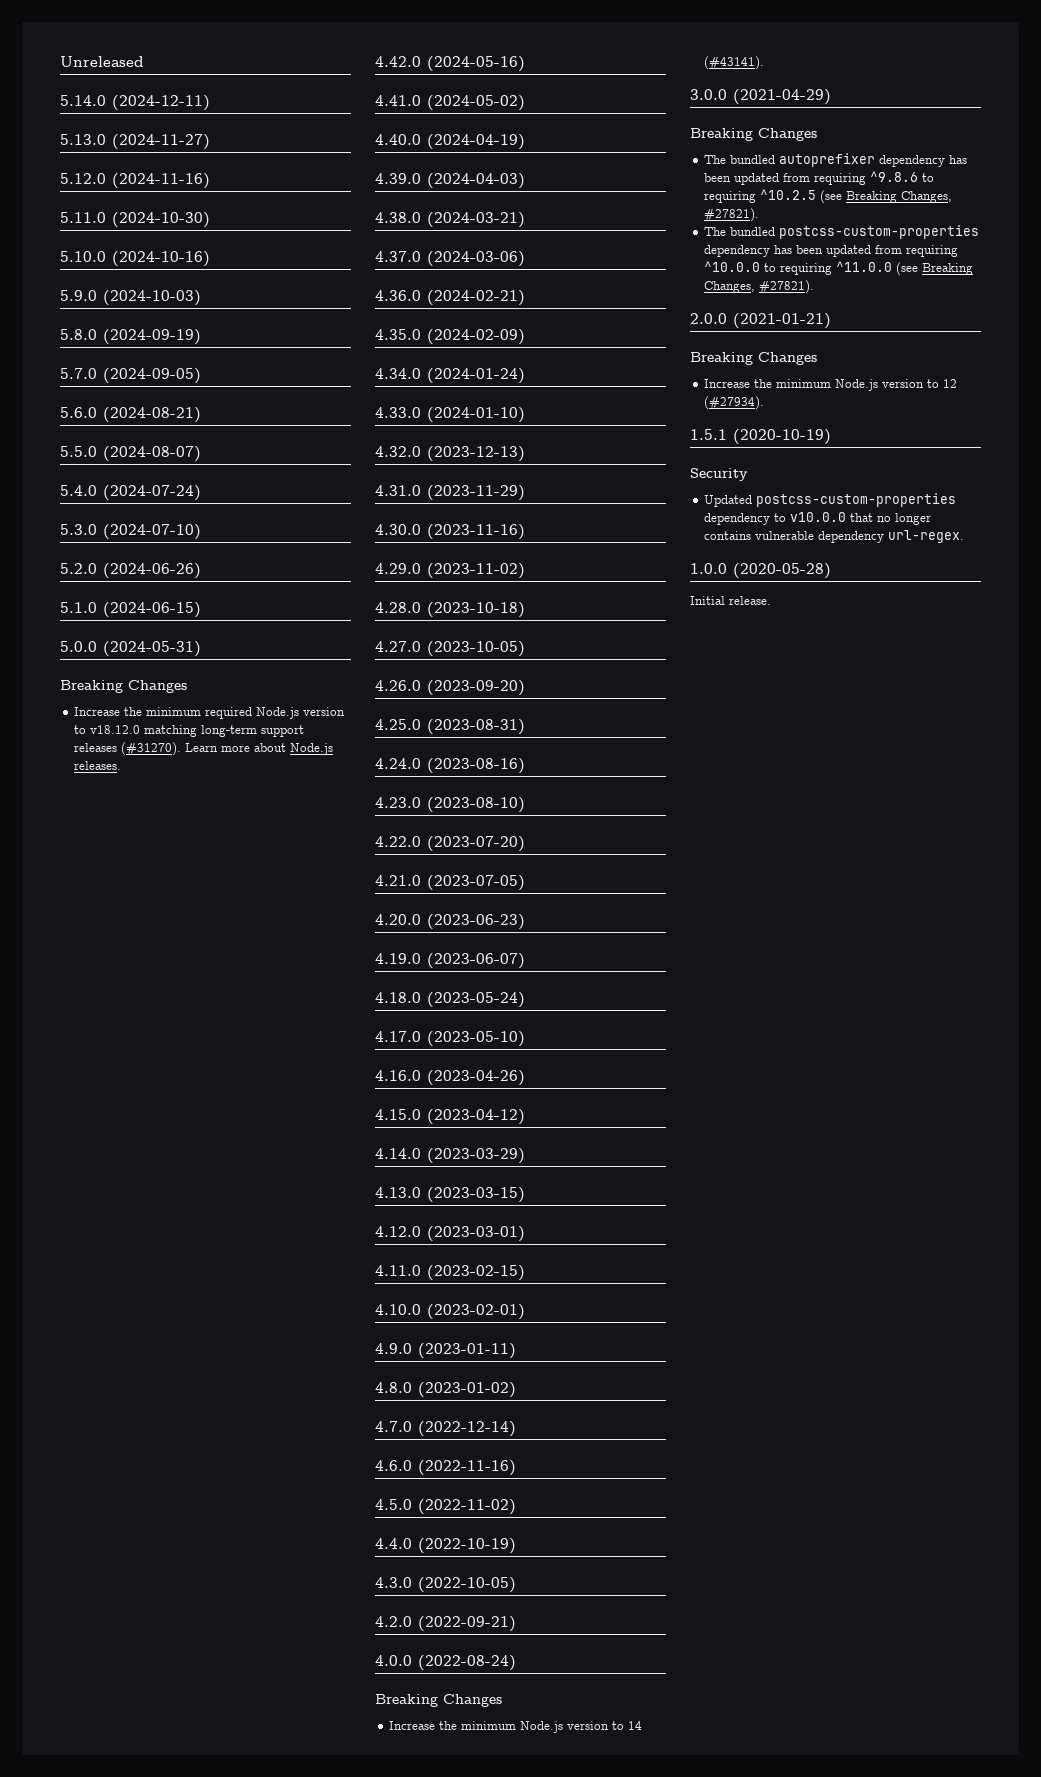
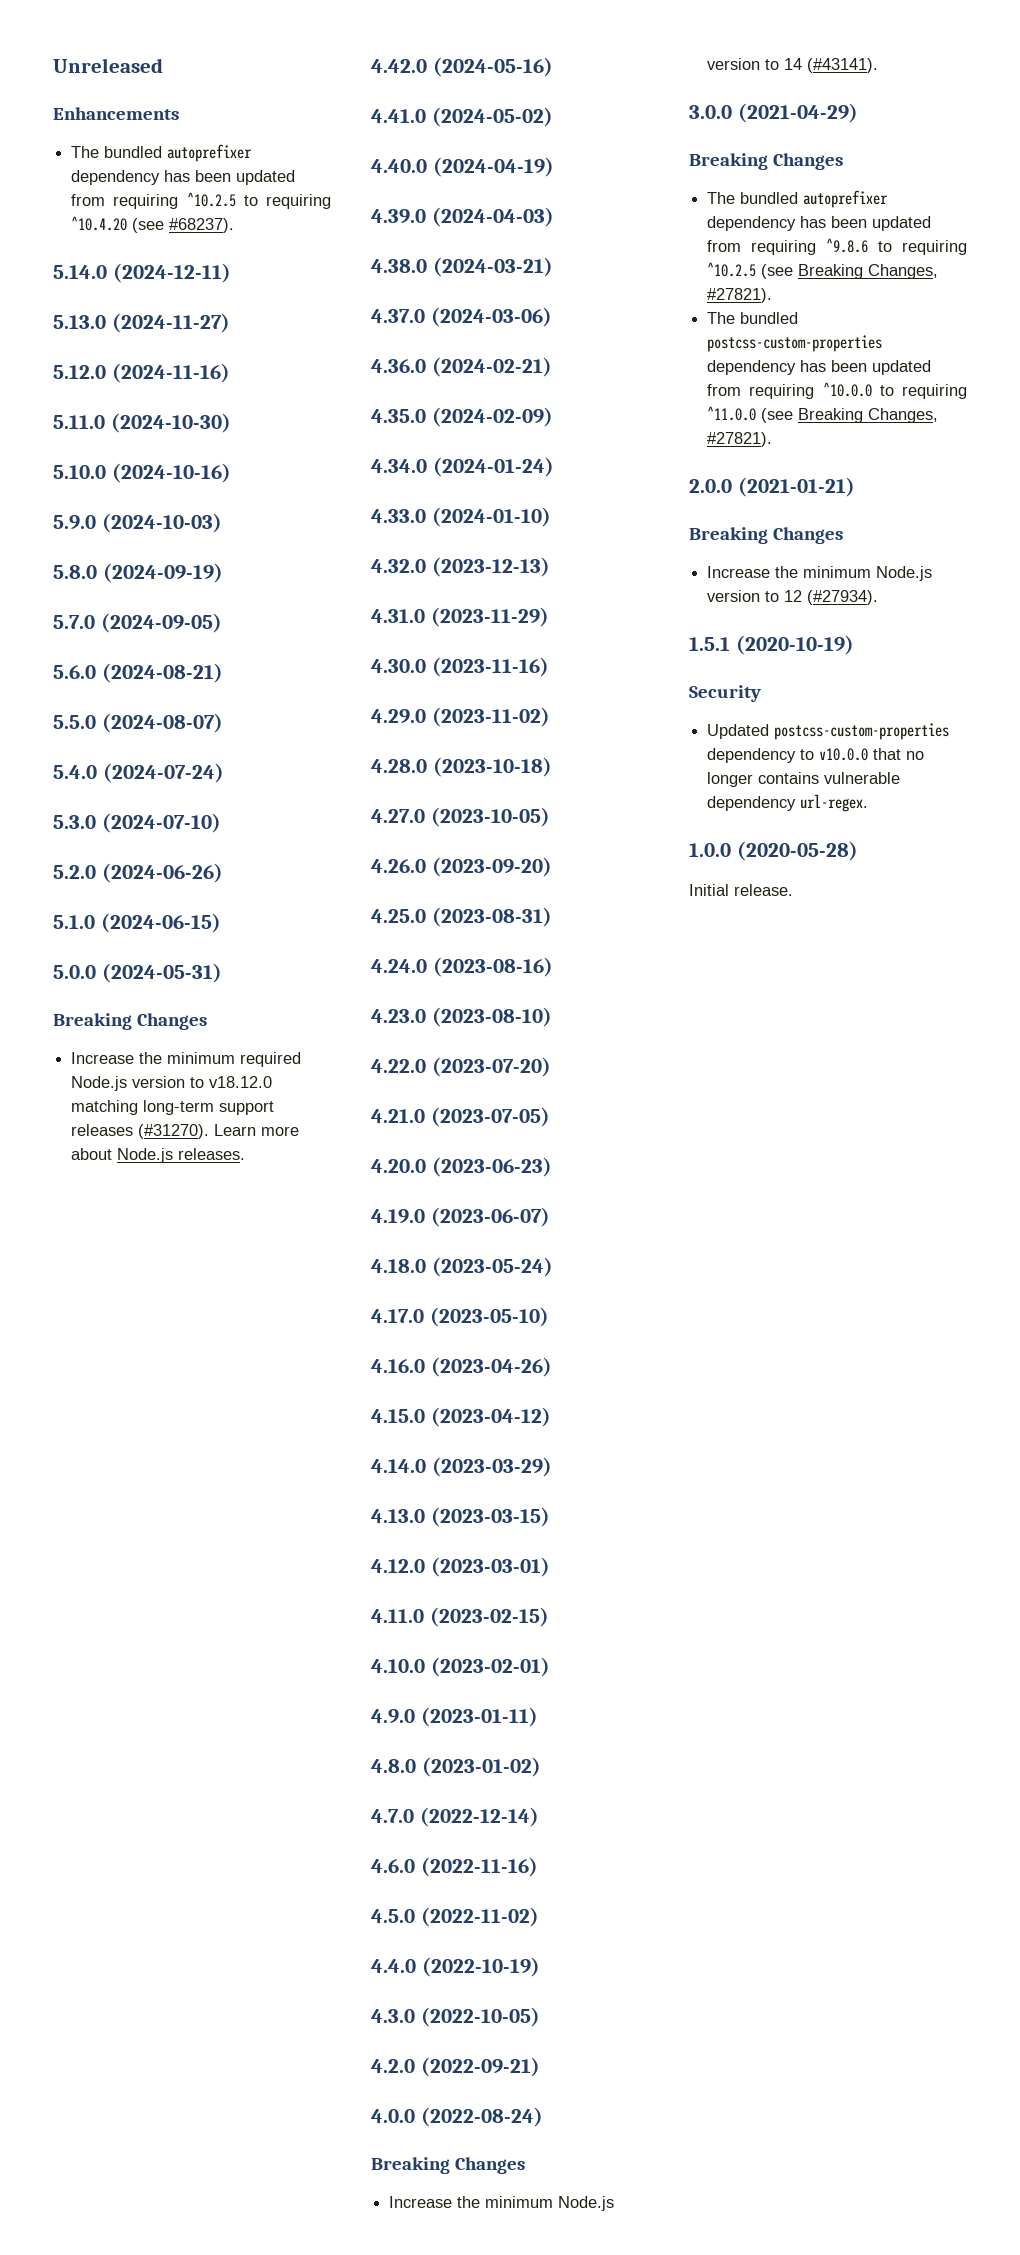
+ Enhancements
+ The bundled autoprefixer dependency has been updated from requiring ^10.2.5 to requiring ^10.4.20 (see #68237).

